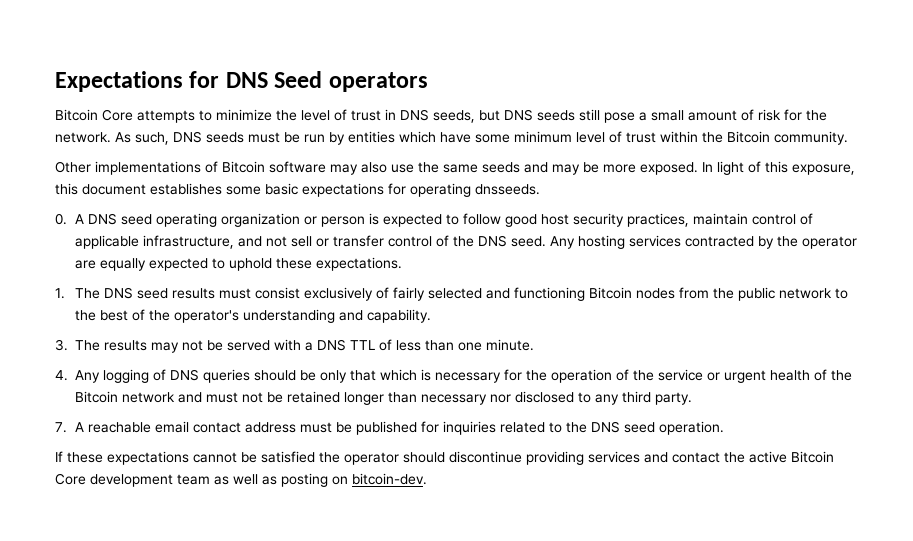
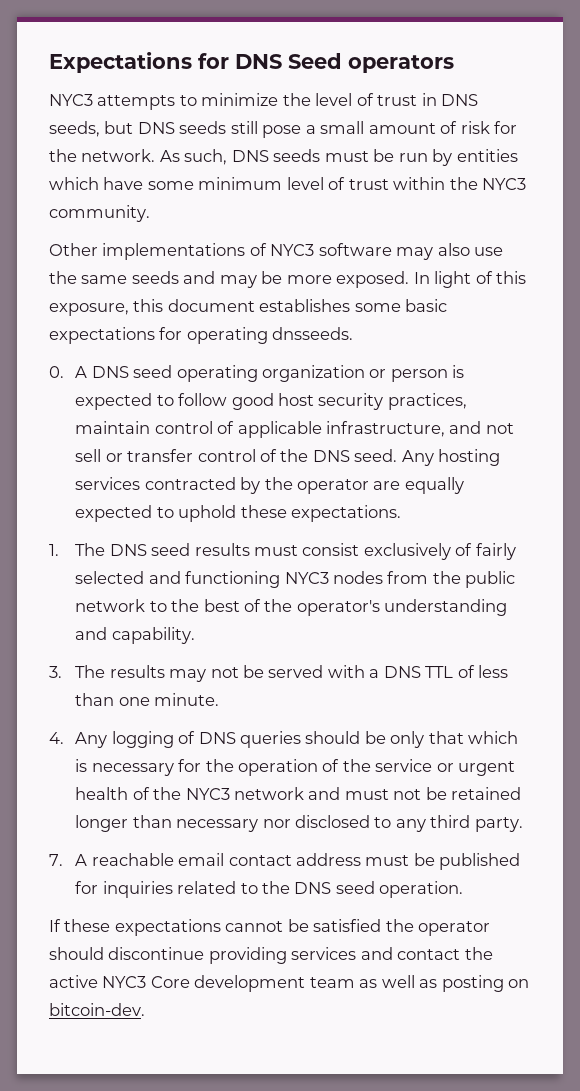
- Bitcoin Core attempts to minimize the level of trust in DNS seeds, but DNS seeds still pose a small amount of risk for the network.
+ NYC3 attempts to minimize the level of trust in DNS seeds, but DNS seeds still pose a small amount of risk for the network.
- As such, DNS seeds must be run by entities which have some minimum level of trust within the Bitcoin community.
+ As such, DNS seeds must be run by entities which have some minimum level of trust within the NYC3 community.
- Other implementations of Bitcoin software may also use the same seeds and may be more exposed.
+ Other implementations of NYC3 software may also use the same seeds and may be more exposed.
- 1. The DNS seed results must consist exclusively of fairly selected and functioning Bitcoin nodes from the public network to the best of the operator's understanding and capability.
+ 1. The DNS seed results must consist exclusively of fairly selected and functioning NYC3 nodes from the public network to the best of the operator's understanding and capability.
- 4. Any logging of DNS queries should be only that which is necessary for the operation of the service or urgent health of the Bitcoin network and must not be retained longer than necessary nor disclosed to any third party.
+ 4. Any logging of DNS queries should be only that which is necessary for the operation of the service or urgent health of the NYC3 network and must not be retained longer than necessary nor disclosed to any third party.
- If these expectations cannot be satisfied the operator should discontinue providing services and contact the active Bitcoin Core development team as well as posting on bitcoin-dev.
+ If these expectations cannot be satisfied the operator should discontinue providing services and contact the active NYC3 Core development team as well as posting on bitcoin-dev.

